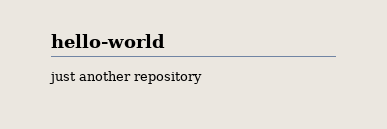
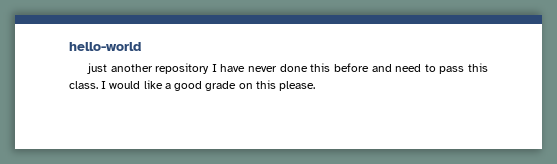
- just another repository
+ just another repository I have never done this before and need to pass this class. I would like a good grade on this please.

